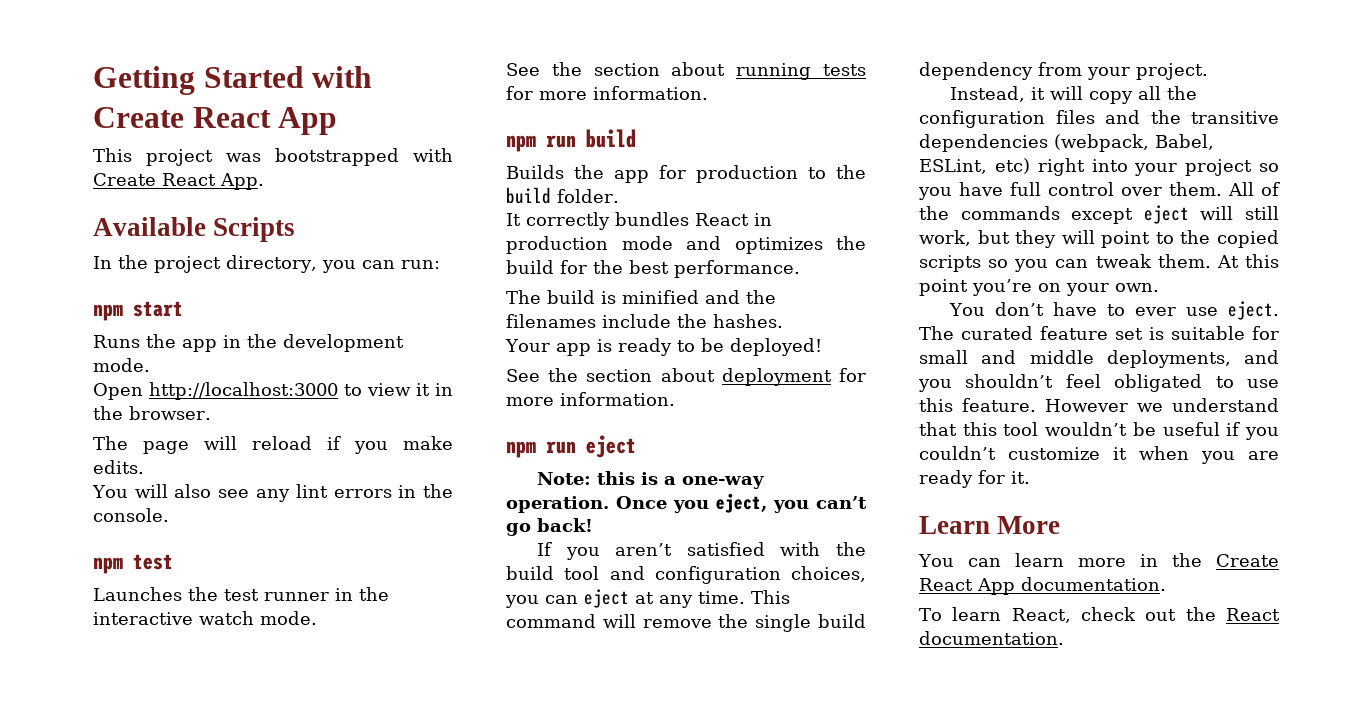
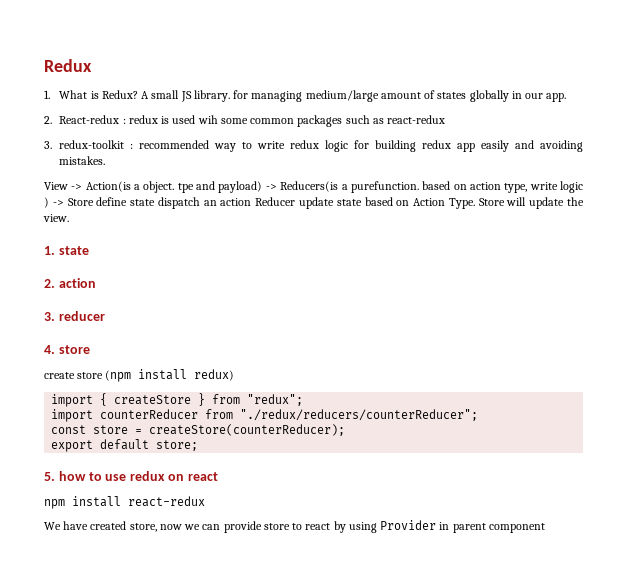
- Getting Started with Create React App
- This project was bootstrapped with Create React App.
- Available Scripts
- In the project directory, you can run:
- npm start
- Runs the app in the development mode.
- Open http://localhost:3000 to view it in the browser.
- The page will reload if you make edits.
- You will also see any lint errors in the console.
- npm test
- Launches the test runner in the interactive watch mode.
- See the section about running tests for more information.
- npm run build
- Builds the app for production to the build folder.
- It correctly bundles React in production mode and optimizes the build for the best performance.
- The build is minified and the filenames include the hashes.
- Your app is ready to be deployed!
- See the section about deployment for more information.
- npm run eject
- Note: this is a one-way operation. Once you eject, you can’t go back!
- If you aren’t satisfied with the build tool and configuration choices, you can eject at any time. This command will remove the single build dependency from your project.
- Instead, it will copy all the configuration files and the transitive dependencies (webpack, Babel, ESLint, etc) right into your project so you have full control over them. All of the commands except eject will still work, but they will point to the copied scripts so you can tweak them. At this point you’re on your own.
- You don’t have to ever use eject. The curated feature set is suitable for small and middle deployments, and you shouldn’t feel obligated to use this feature. However we understand that this tool wouldn’t be useful if you couldn’t customize it when you are ready for it.
- Learn More
- You can learn more in the Create React App documentation.
- To learn React, check out the React documentation.
+ Redux
+ 1. What is Redux? A small JS library. for managing medium/large amount of states globally in our app.
+ 2. React-redux : redux is used wih some common packages such as react-redux
+ 3. redux-toolkit : recommended way to write redux logic for building redux app easily and avoiding mistakes.
+ View -> Action(is a object. tpe and payload) -> Reducers(is a purefunction. based on action type, write logic ) -> Store define state dispatch an action Reducer update state based on Action Type. Store will update the view.
+ 1. state
+ 2. action
+ 3. reducer
+ 4. store
+ create store (npm install redux)
+ import { createStore } from "redux";
+ import counterReducer from "./redux/reducers/counterReducer";
+ const store = createStore(counterReducer);
+ export default store;
+ 5. how to use redux on react
+ npm install react-redux
+ We have created store, now we can provide store to react by using Provider in parent component

